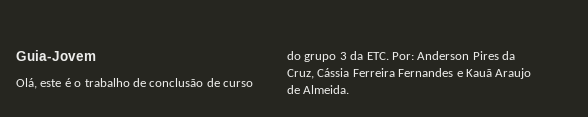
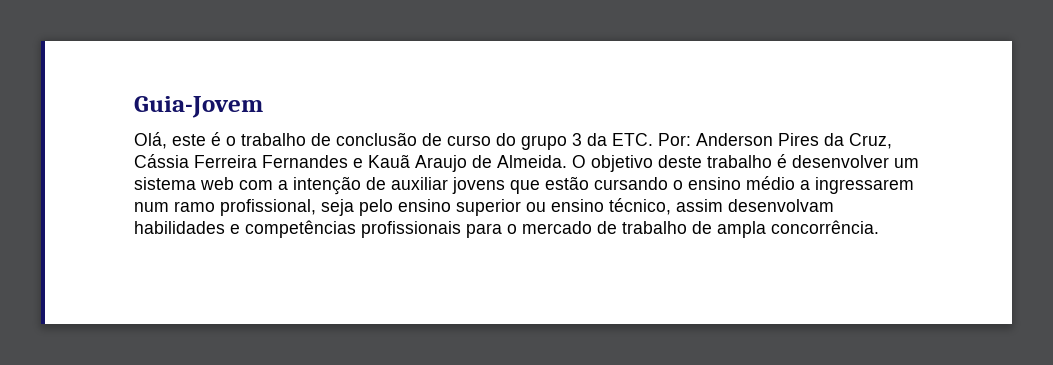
+ O objetivo deste trabalho é desenvolver um sistema web com a intenção de auxiliar jovens que estão cursando o ensino médio a ingressarem num ramo profissional, seja pelo ensino superior ou ensino técnico, assim desenvolvam habilidades e competências profissionais para o mercado de trabalho de ampla concorrência.

